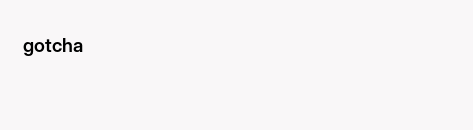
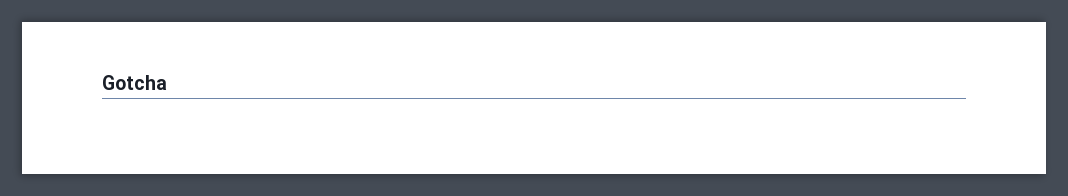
- gotcha
+ Gotcha

